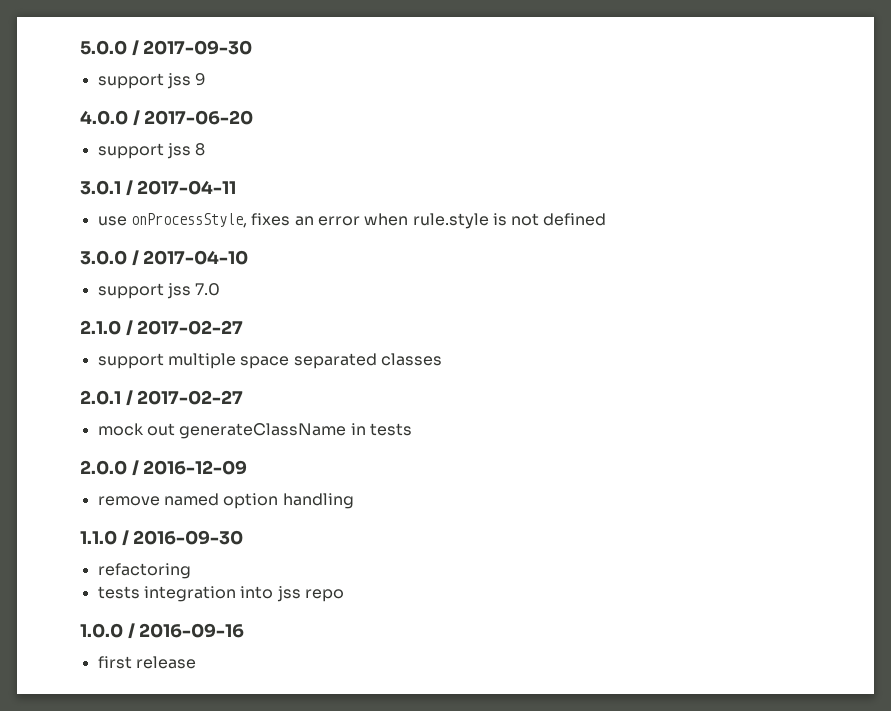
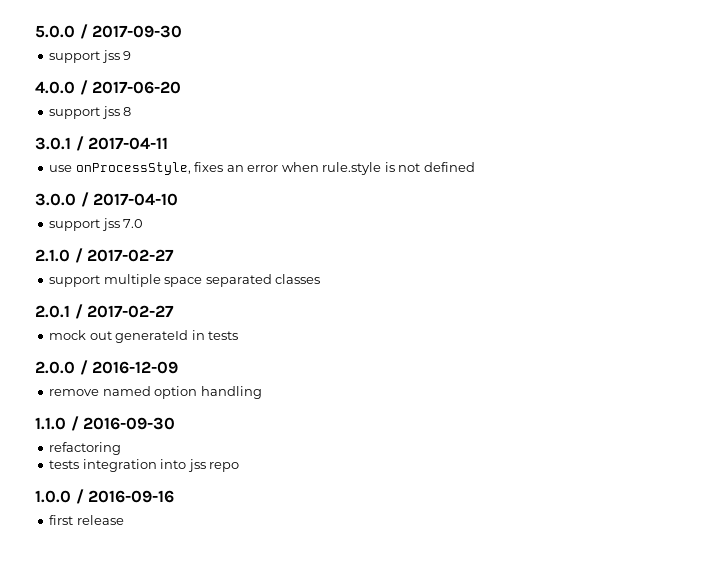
- mock out generateClassName in tests
+ mock out generateId in tests

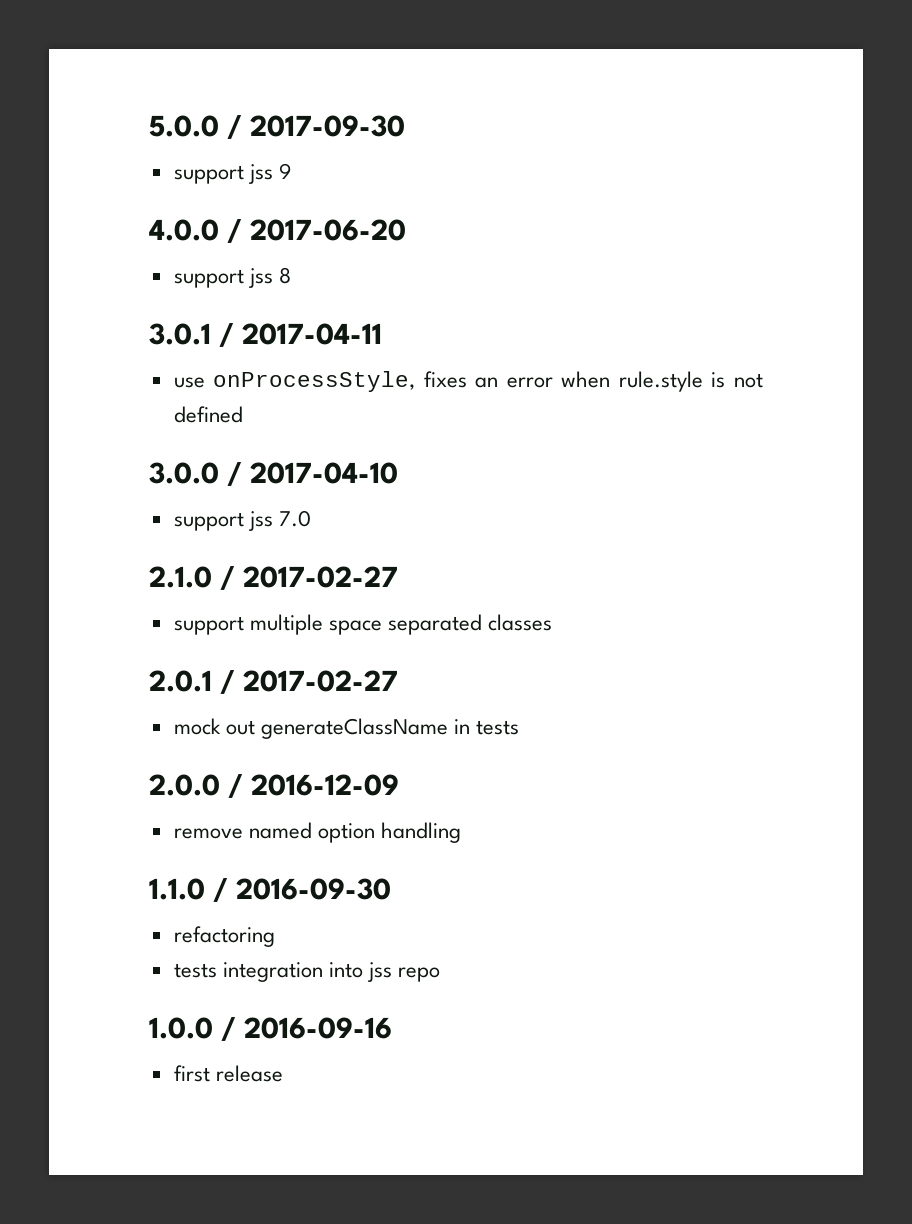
- mock out generateId in tests
+ mock out generateClassName in tests

